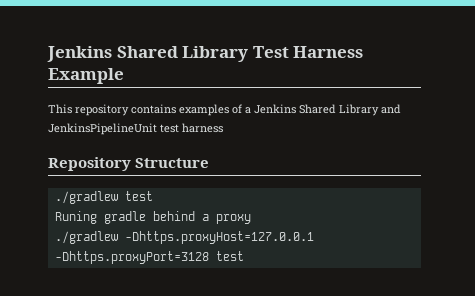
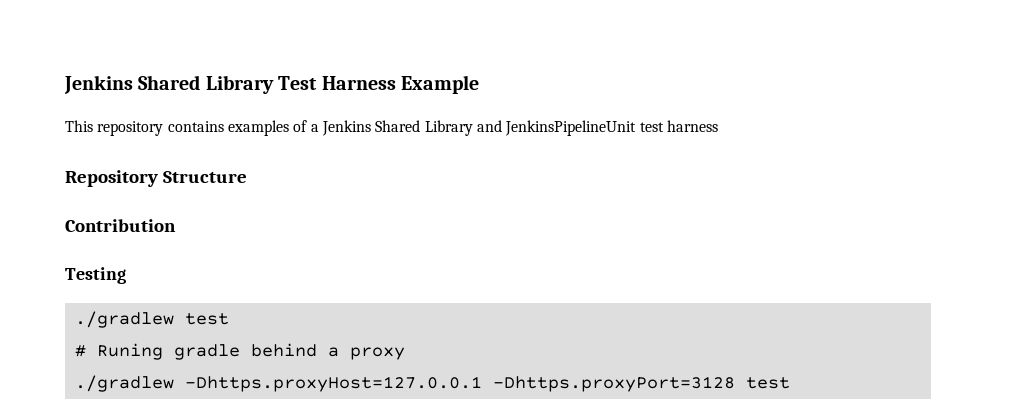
+ Contribution
+ Testing
- Runing gradle behind a proxy
+ # Runing gradle behind a proxy

